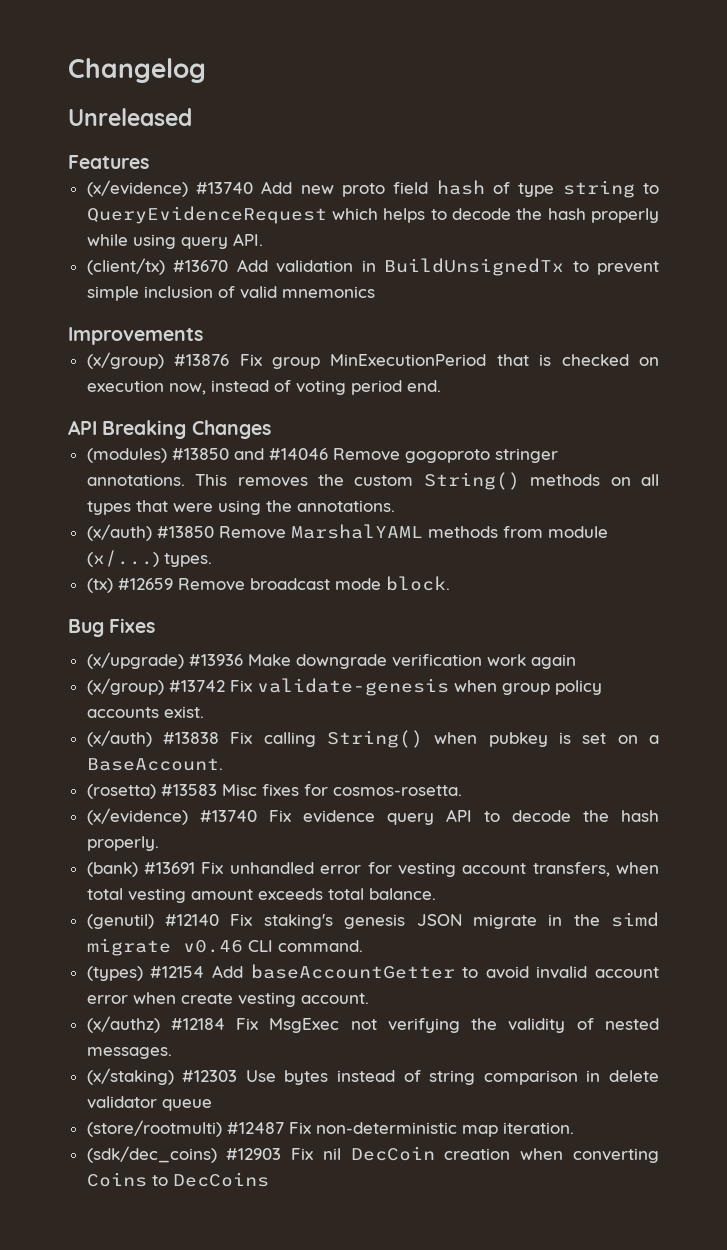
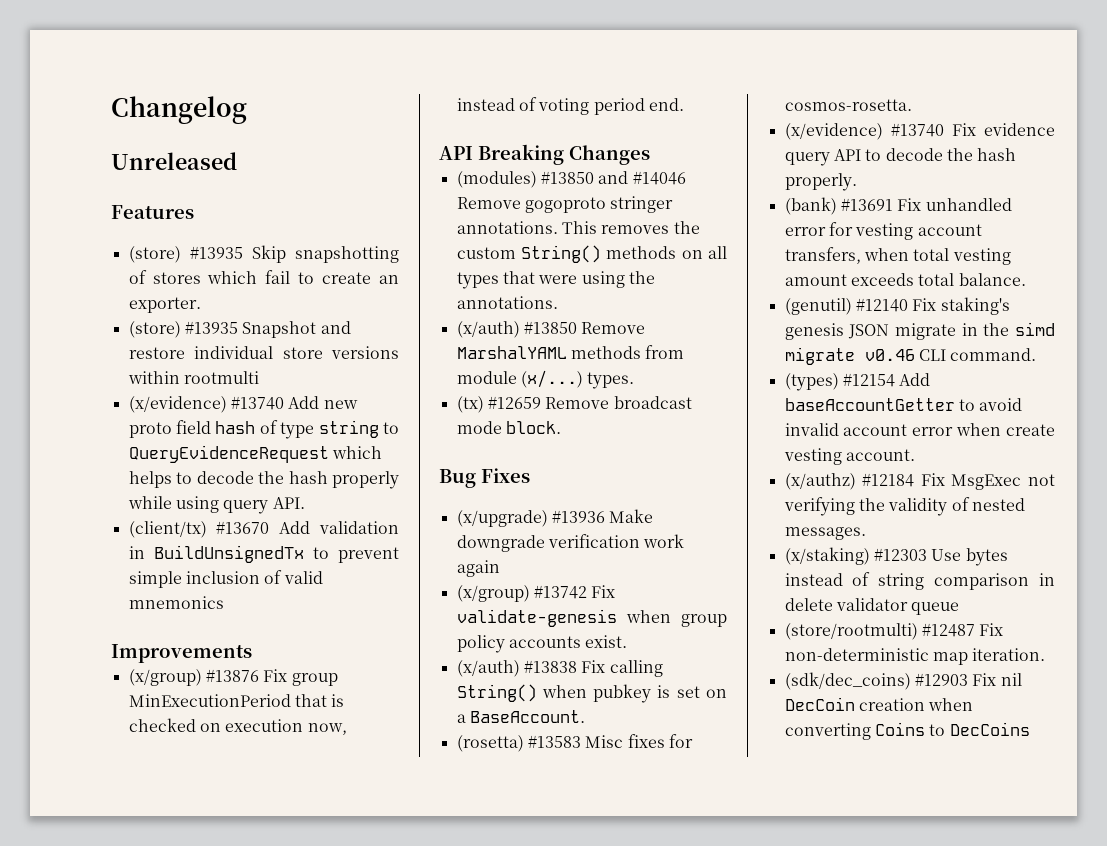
+ (store) #13935 Skip snapshotting of stores which fail to create an exporter.
+ (store) #13935 Snapshot and restore individual store versions within rootmulti

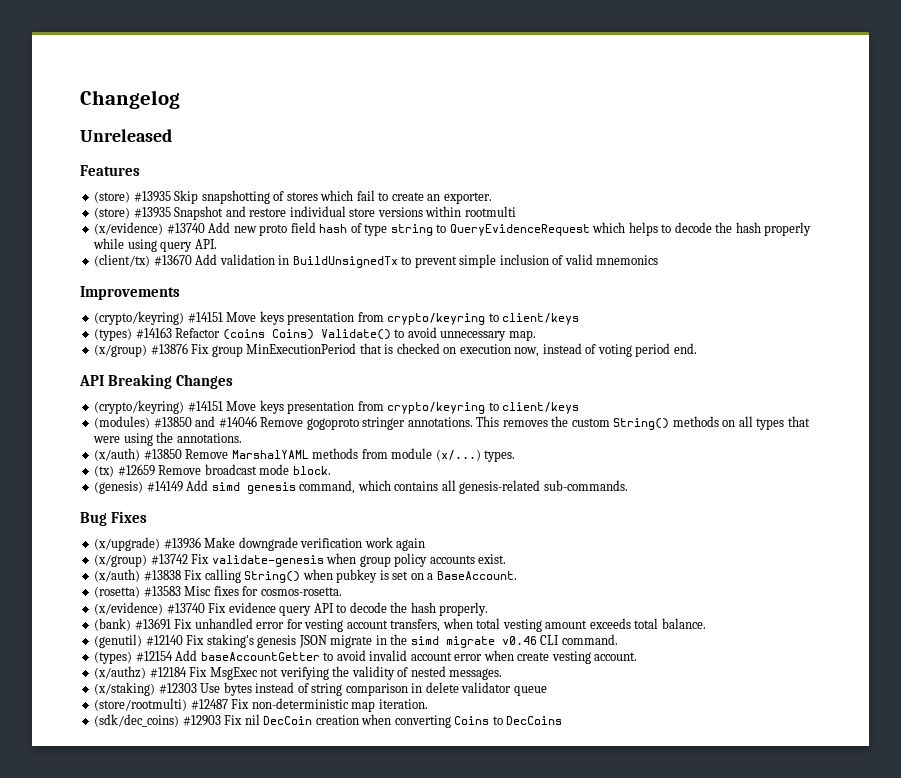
  Improvements
+ (crypto/keyring) #14151 Move keys presentation from crypto/keyring to client/keys
+ (types) #14163 Refactor (coins Coins) Validate() to avoid unnecessary map.
  API Breaking Changes
+ (crypto/keyring) #14151 Move keys presentation from crypto/keyring to client/keys
+ (genesis) #14149 Add simd genesis command, which contains all genesis-related sub-commands.

